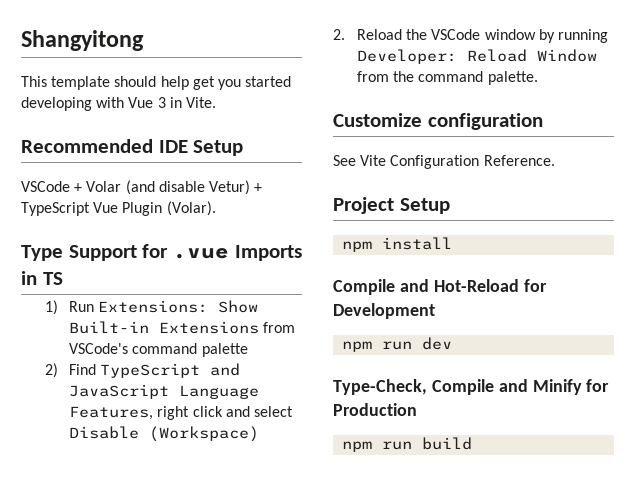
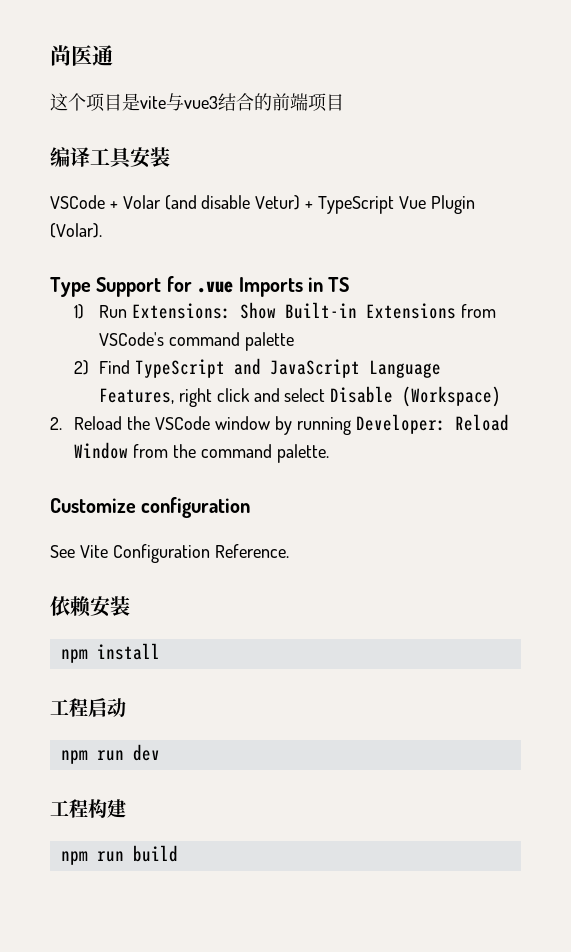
- Shangyitong
- This template should help get you started developing with Vue 3 in Vite.
- Recommended IDE Setup
+ 尚医通
+ 这个项目是vite与vue3结合的前端项目
+ 编译工具安装
- Project Setup
+ 依赖安装
- Compile and Hot-Reload for Development
+ 工程启动
  npm run dev
- Type-Check, Compile and Minify for Production
+ 工程构建

